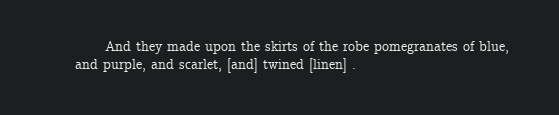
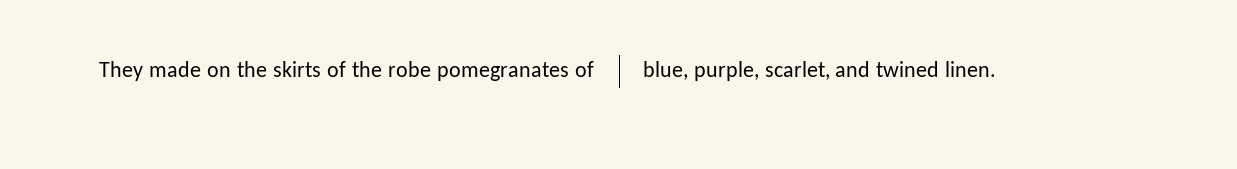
- And they made upon the skirts of the robe pomegranates of blue, and purple, and scarlet, [and] twined [linen] .
+ They made on the skirts of the robe pomegranates of blue, purple, scarlet, and twined linen.

